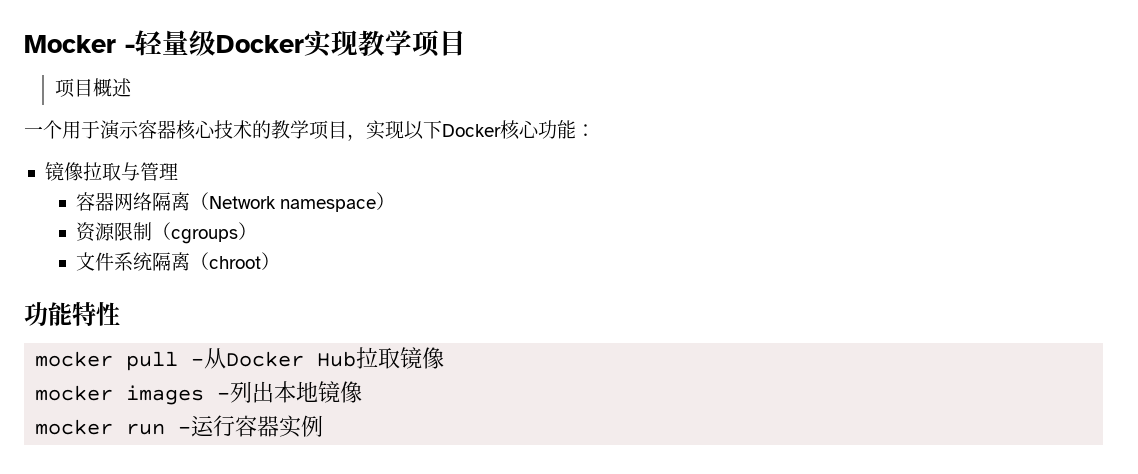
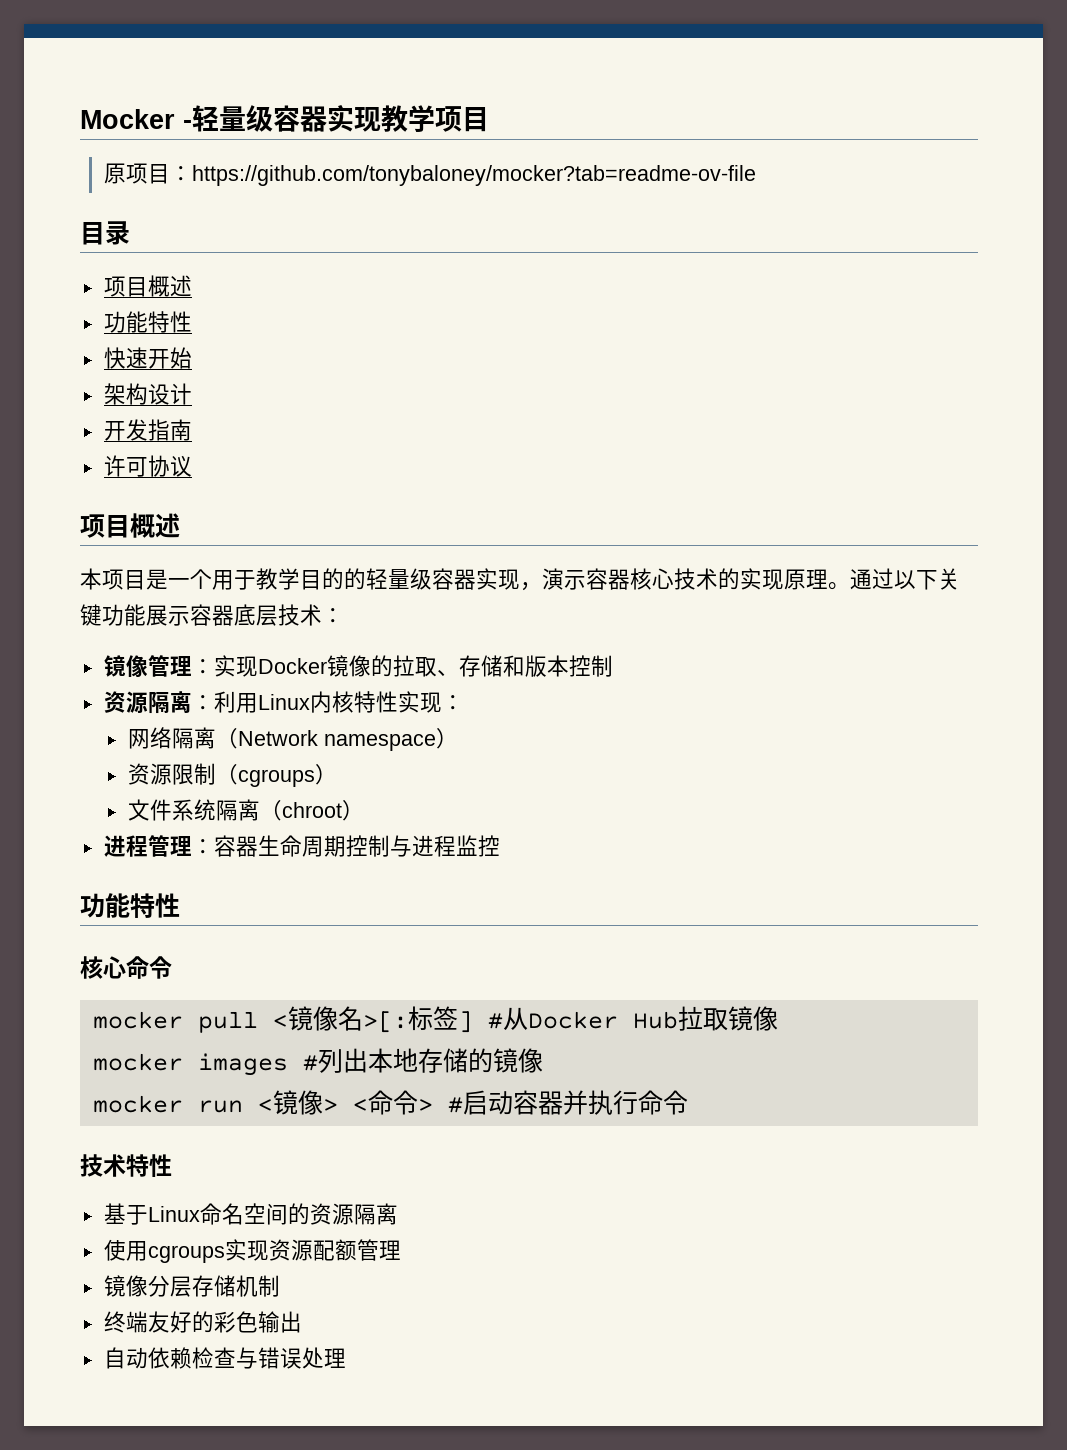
- Mocker -轻量级Docker实现教学项目
+ Mocker -轻量级容器实现教学项目
+ 原项目：https://github.com/tonybaloney/mocker?tab=readme-ov-file
+ 目录
  项目概述
- 一个用于演示容器核心技术的教学项目，实现以下Docker核心功能：
- 镜像拉取与管理
- 容器网络隔离（Network namespace）
+ 功能特性
+ 快速开始
+ 架构设计
+ 开发指南
+ 许可协议
+ 项目概述
+ 本项目是一个用于教学目的的轻量级容器实现，演示容器核心技术的实现原理。通过以下关键功能展示容器底层技术：
+ 镜像管理：实现Docker镜像的拉取、存储和版本控制
+ 资源隔离：利用Linux内核特性实现：
+ 网络隔离（Network namespace）
+ 进程管理：容器生命周期控制与进程监控
  功能特性
+ 核心命令
- mocker pull -从Docker Hub拉取镜像
+ mocker pull <镜像名>[:标签] #从Docker Hub拉取镜像
- mocker images -列出本地镜像
+ mocker images #列出本地存储的镜像
- mocker run -运行容器实例
+ mocker run <镜像> <命令> #启动容器并执行命令
+ 技术特性
+ 基于Linux命名空间的资源隔离
+ 使用cgroups实现资源配额管理
+ 镜像分层存储机制
+ 终端友好的彩色输出
+ 自动依赖检查与错误处理

